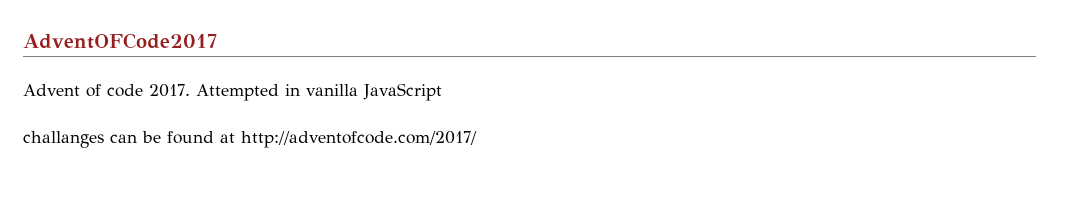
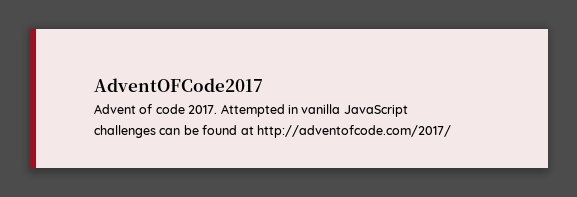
- challanges can be found at http://adventofcode.com/2017/
+ challenges can be found at http://adventofcode.com/2017/

